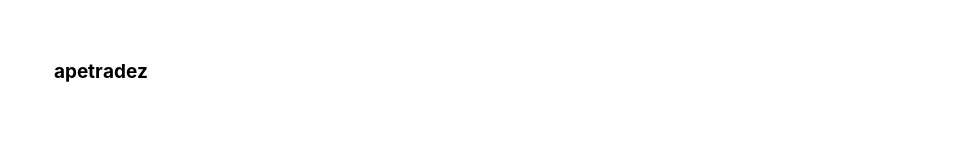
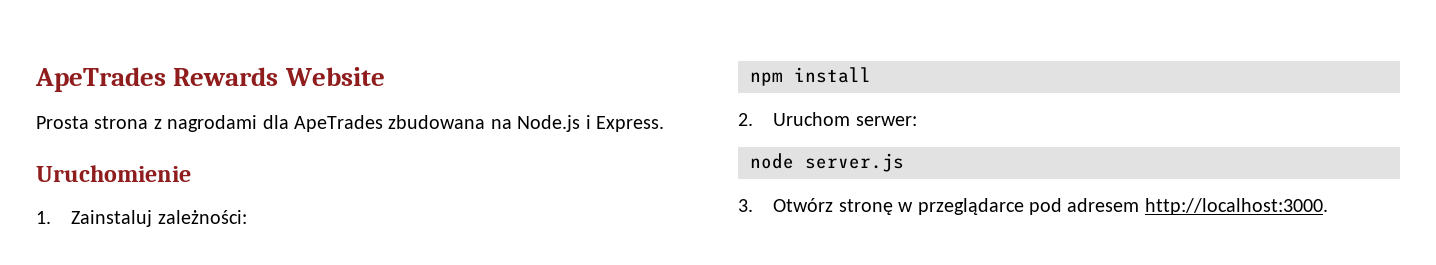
- apetradez
+ ApeTrades Rewards Website
+ Prosta strona z nagrodami dla ApeTrades zbudowana na Node.js i Express.
+ Uruchomienie
+ 1. Zainstaluj zależności:
+ npm install
+ 2. Uruchom serwer:
+ node server.js
+ 3. Otwórz stronę w przeglądarce pod adresem http://localhost:3000.

